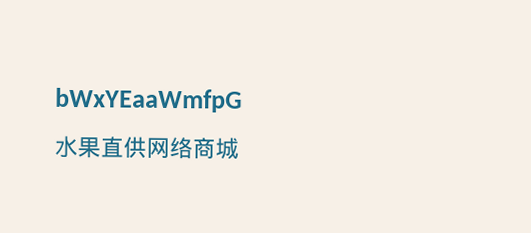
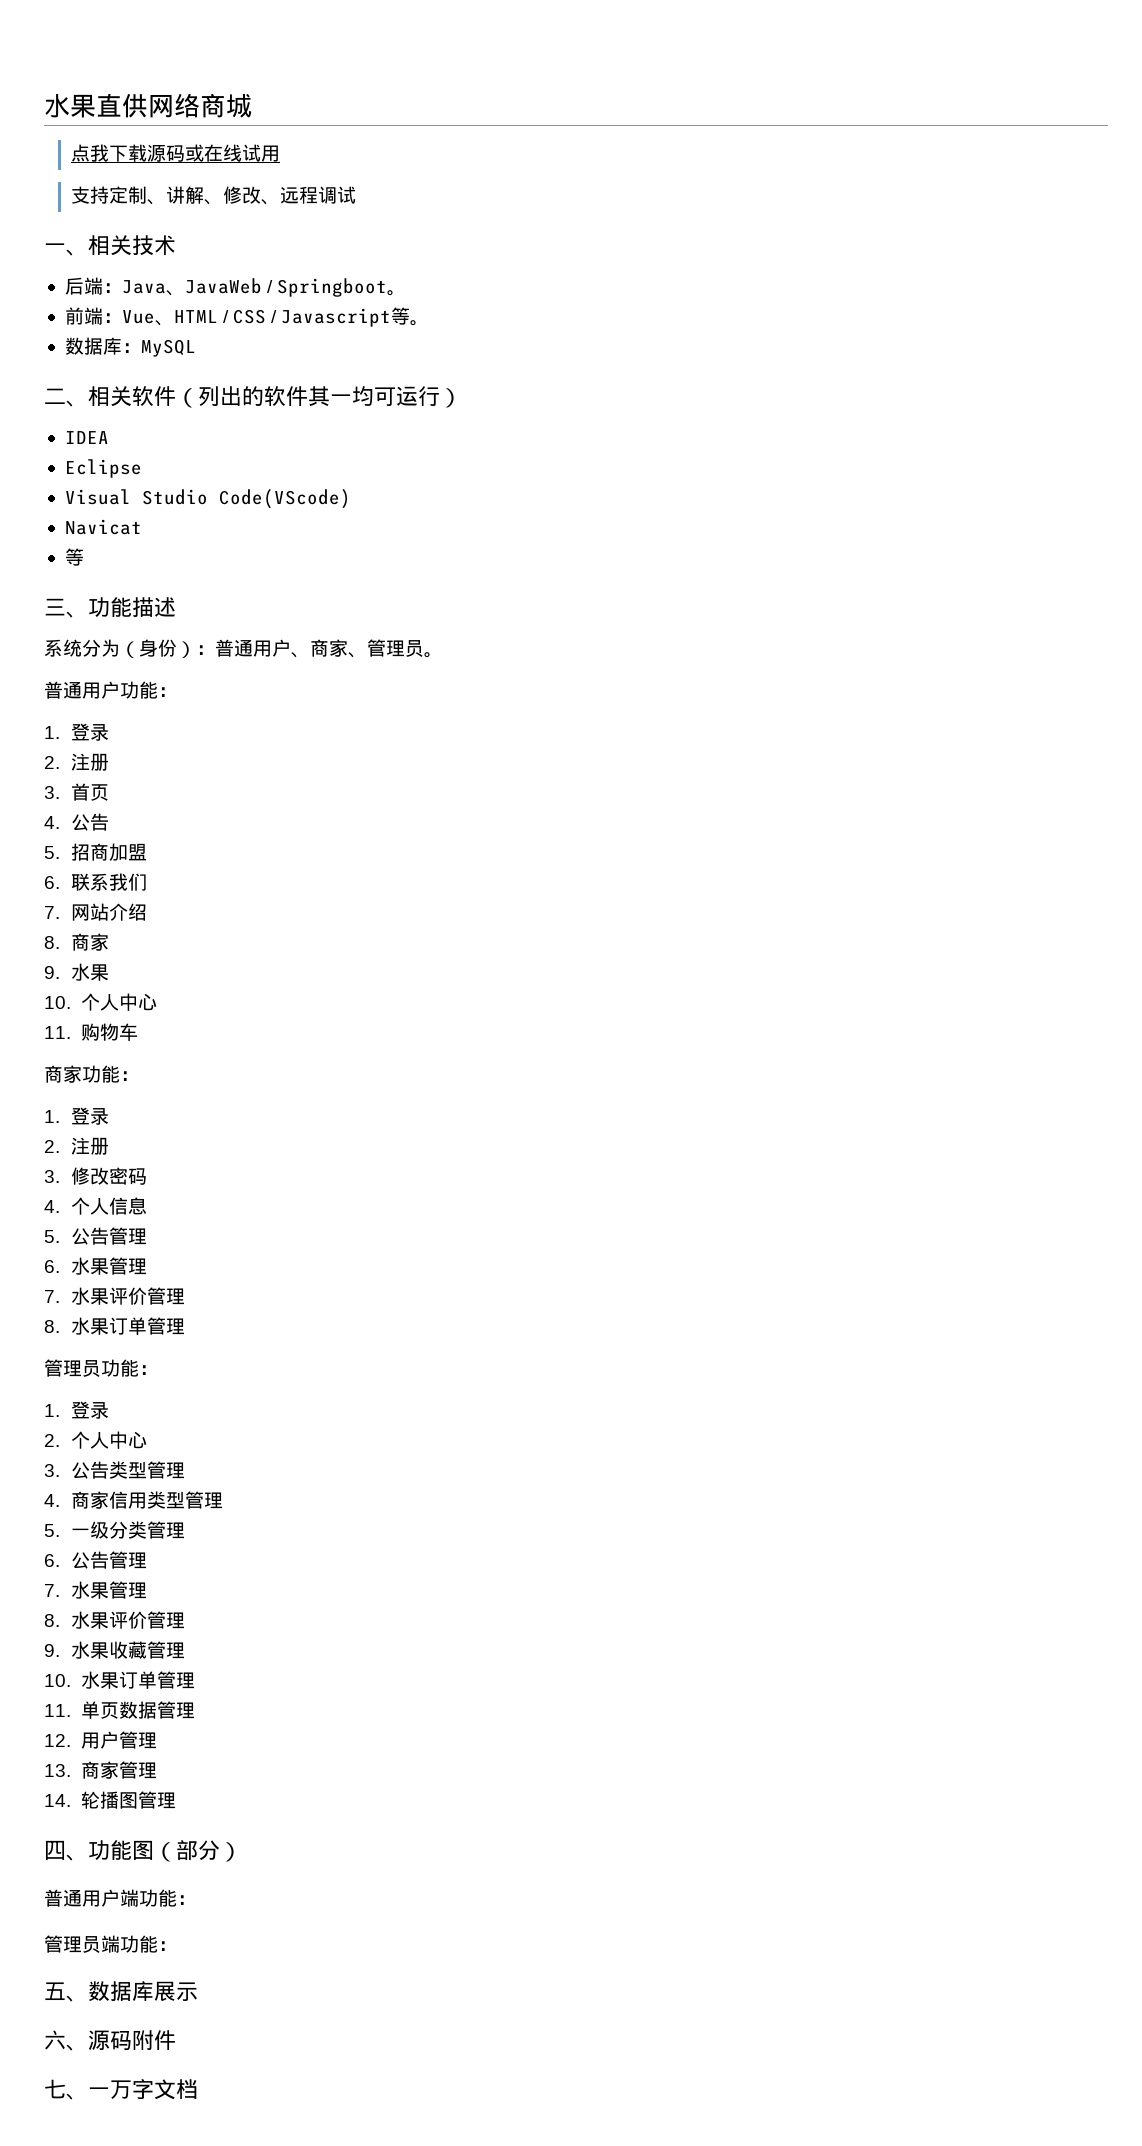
- bWxYEaaWmfpG
+ 点我下载源码或在线试用
+ 支持定制、讲解、修改、远程调试
+ 一、相关技术
+ 后端：Java、JavaWeb / Springboot。
+ 前端：Vue、HTML / CSS / Javascript等。
+ 数据库：MySQL
+ 二、相关软件（列出的软件其一均可运行）
+ IDEA
+ Eclipse
+ Visual Studio Code(VScode)
+ Navicat
+ 等
+ 三、功能描述
+ 系统分为（身份）：普通用户、商家、管理员。
+ 普通用户功能：
+ 1.登录
+ 2.注册
+ 3.首页
+ 4.公告
+ 5.招商加盟
+ 6.联系我们
+ 7.网站介绍
+ 8.商家
+ 9.水果
+ 10.个人中心
+ 11.购物车
+ 商家功能：
+ 1.登录
+ 2.注册
+ 3.修改密码
+ 4.个人信息
+ 5.公告管理
+ 6.水果管理
+ 7.水果评价管理
+ 8.水果订单管理
+ 管理员功能：
+ 1.登录
+ 2.个人中心
+ 3.公告类型管理
+ 4.商家信用类型管理
+ 5.一级分类管理
+ 6.公告管理
+ 7.水果管理
+ 8.水果评价管理
+ 9.水果收藏管理
+ 10.水果订单管理
+ 11.单页数据管理
+ 12.用户管理
+ 13.商家管理
+ 14.轮播图管理
+ 四、功能图（部分）
+ 普通用户端功能：
+ 管理员端功能：
+ 五、数据库展示
+ 六、源码附件
+ 七、一万字文档

